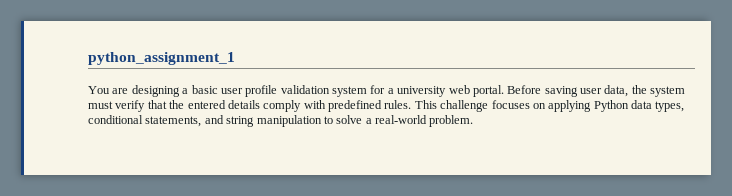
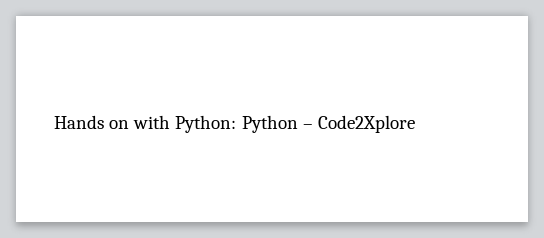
- python_assignment_1
- You are designing a basic user profile validation system for a university web portal. Before saving user data, the system must verify that the entered details comply with predefined rules. This challenge focuses on applying Python data types, conditional statements, and string manipulation to solve a real-world problem.
+ Hands on with Python: Python – Code2Xplore

